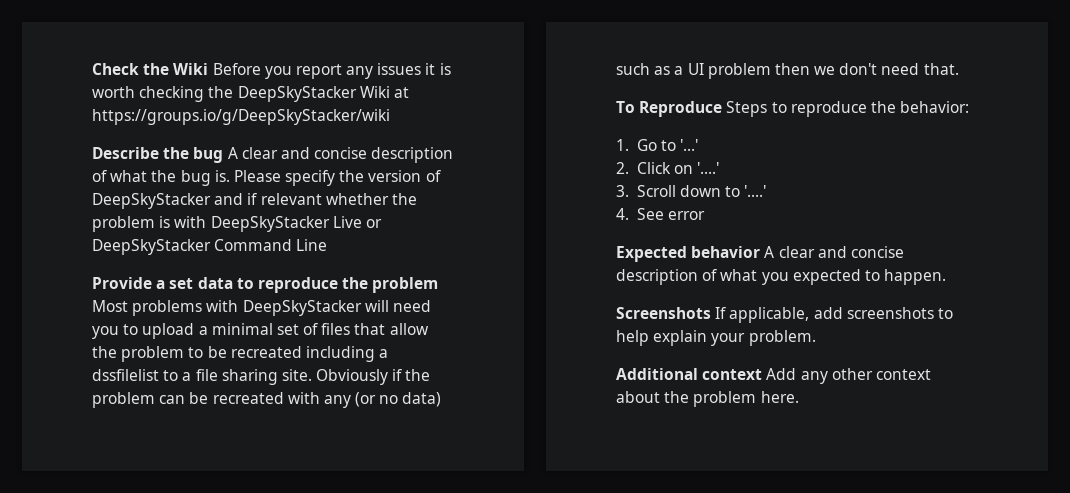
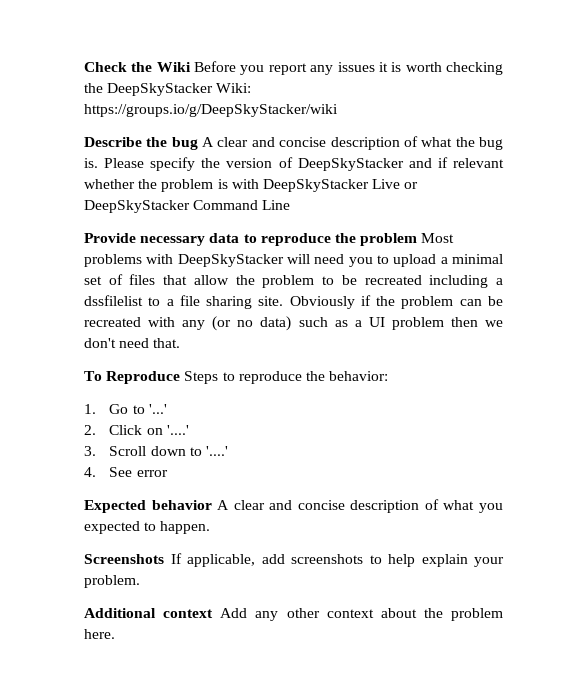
- Check the Wiki Before you report any issues it is worth checking the DeepSkyStacker Wiki at https://groups.io/g/DeepSkyStacker/wiki
+ Check the Wiki Before you report any issues it is worth checking the DeepSkyStacker Wiki: https://groups.io/g/DeepSkyStacker/wiki
- Provide a set data to reproduce the problem Most problems with DeepSkyStacker will need you to upload a minimal set of files that allow the problem to be recreated including a dssfilelist to a file sharing site.
+ Provide necessary data to reproduce the problem Most problems with DeepSkyStacker will need you to upload a minimal set of files that allow the problem to be recreated including a dssfilelist to a file sharing site.

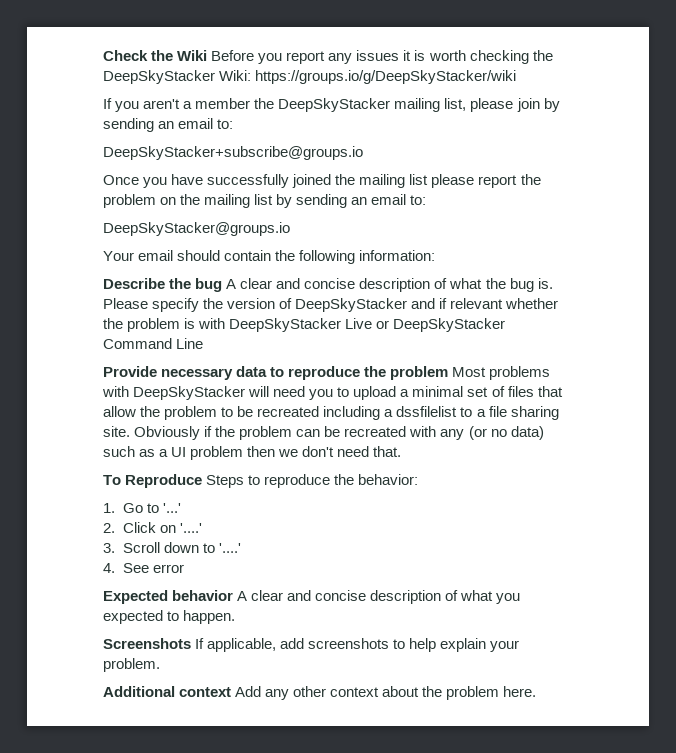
+ If you aren't a member the DeepSkyStacker mailing list, please join by sending an email to:
+ DeepSkyStacker+subscribe@groups.io
+ Once you have successfully joined the mailing list please report the problem on the mailing list by sending an email to:
+ DeepSkyStacker@groups.io
+ Your email should contain the following information:

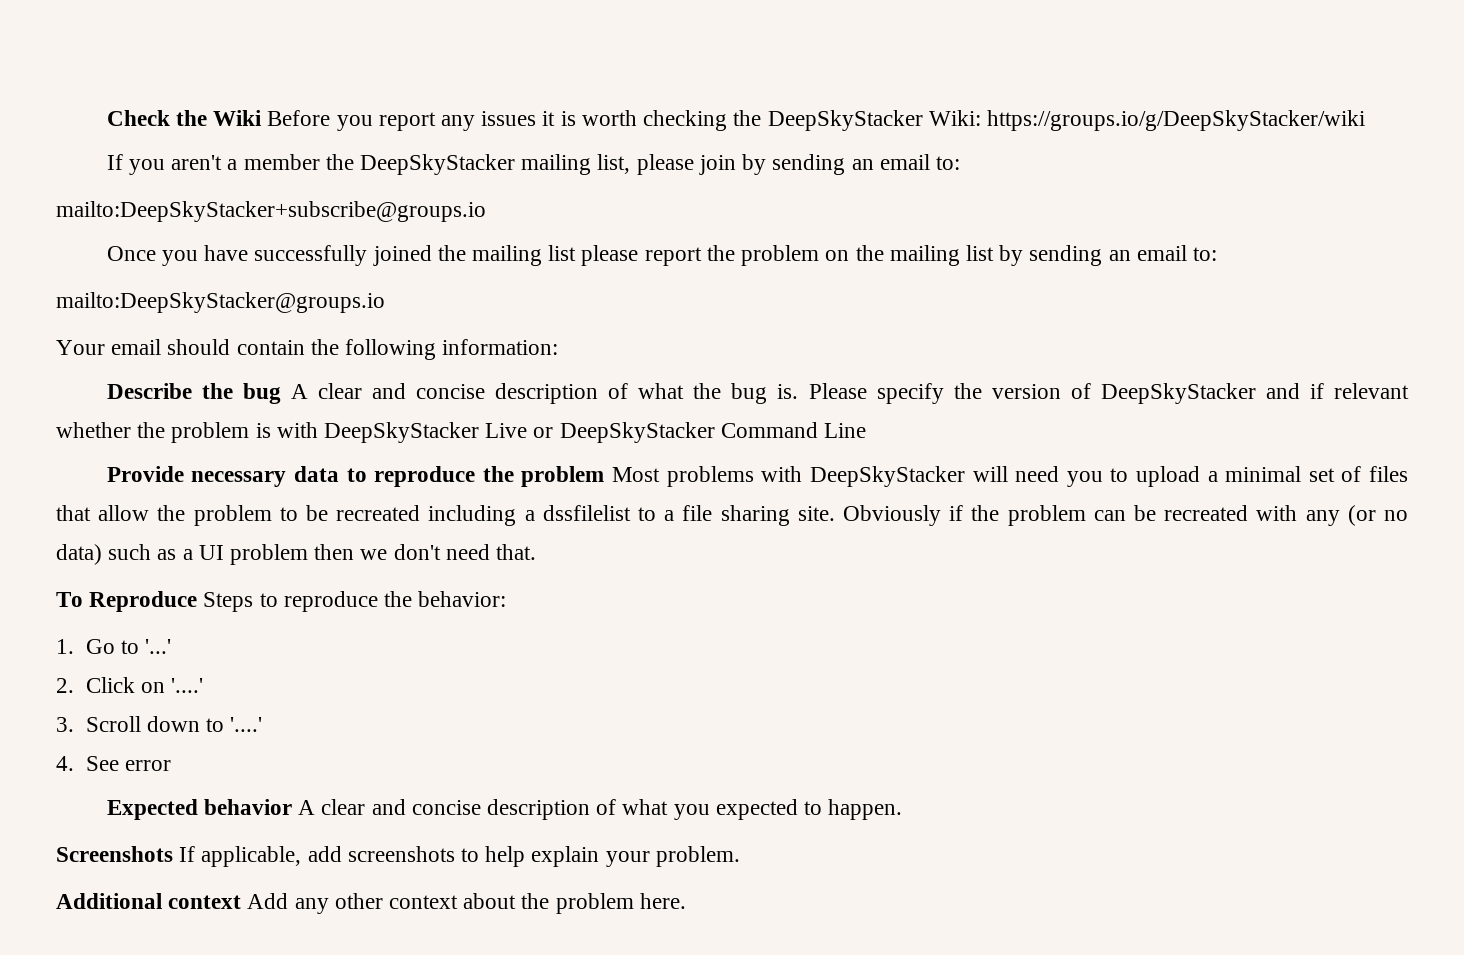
- DeepSkyStacker+subscribe@groups.io
+ mailto:DeepSkyStacker+subscribe@groups.io
- DeepSkyStacker@groups.io
+ mailto:DeepSkyStacker@groups.io

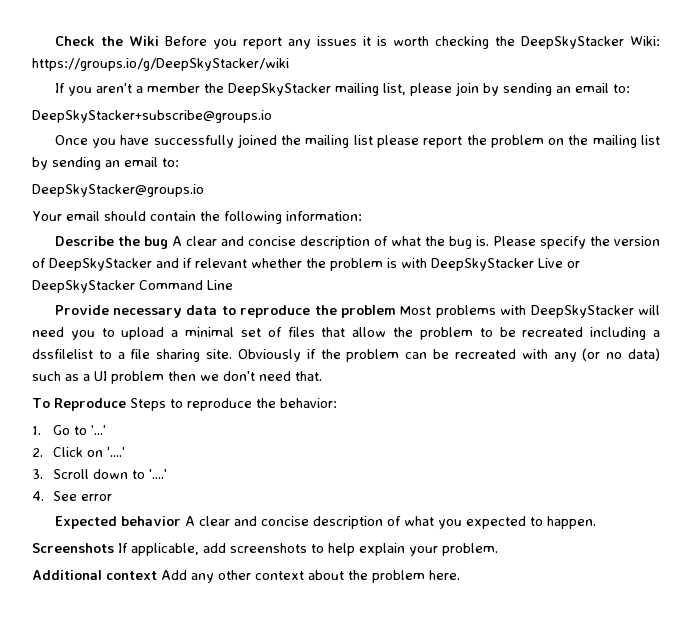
- mailto:DeepSkyStacker+subscribe@groups.io
+ DeepSkyStacker+subscribe@groups.io
- mailto:DeepSkyStacker@groups.io
+ DeepSkyStacker@groups.io

